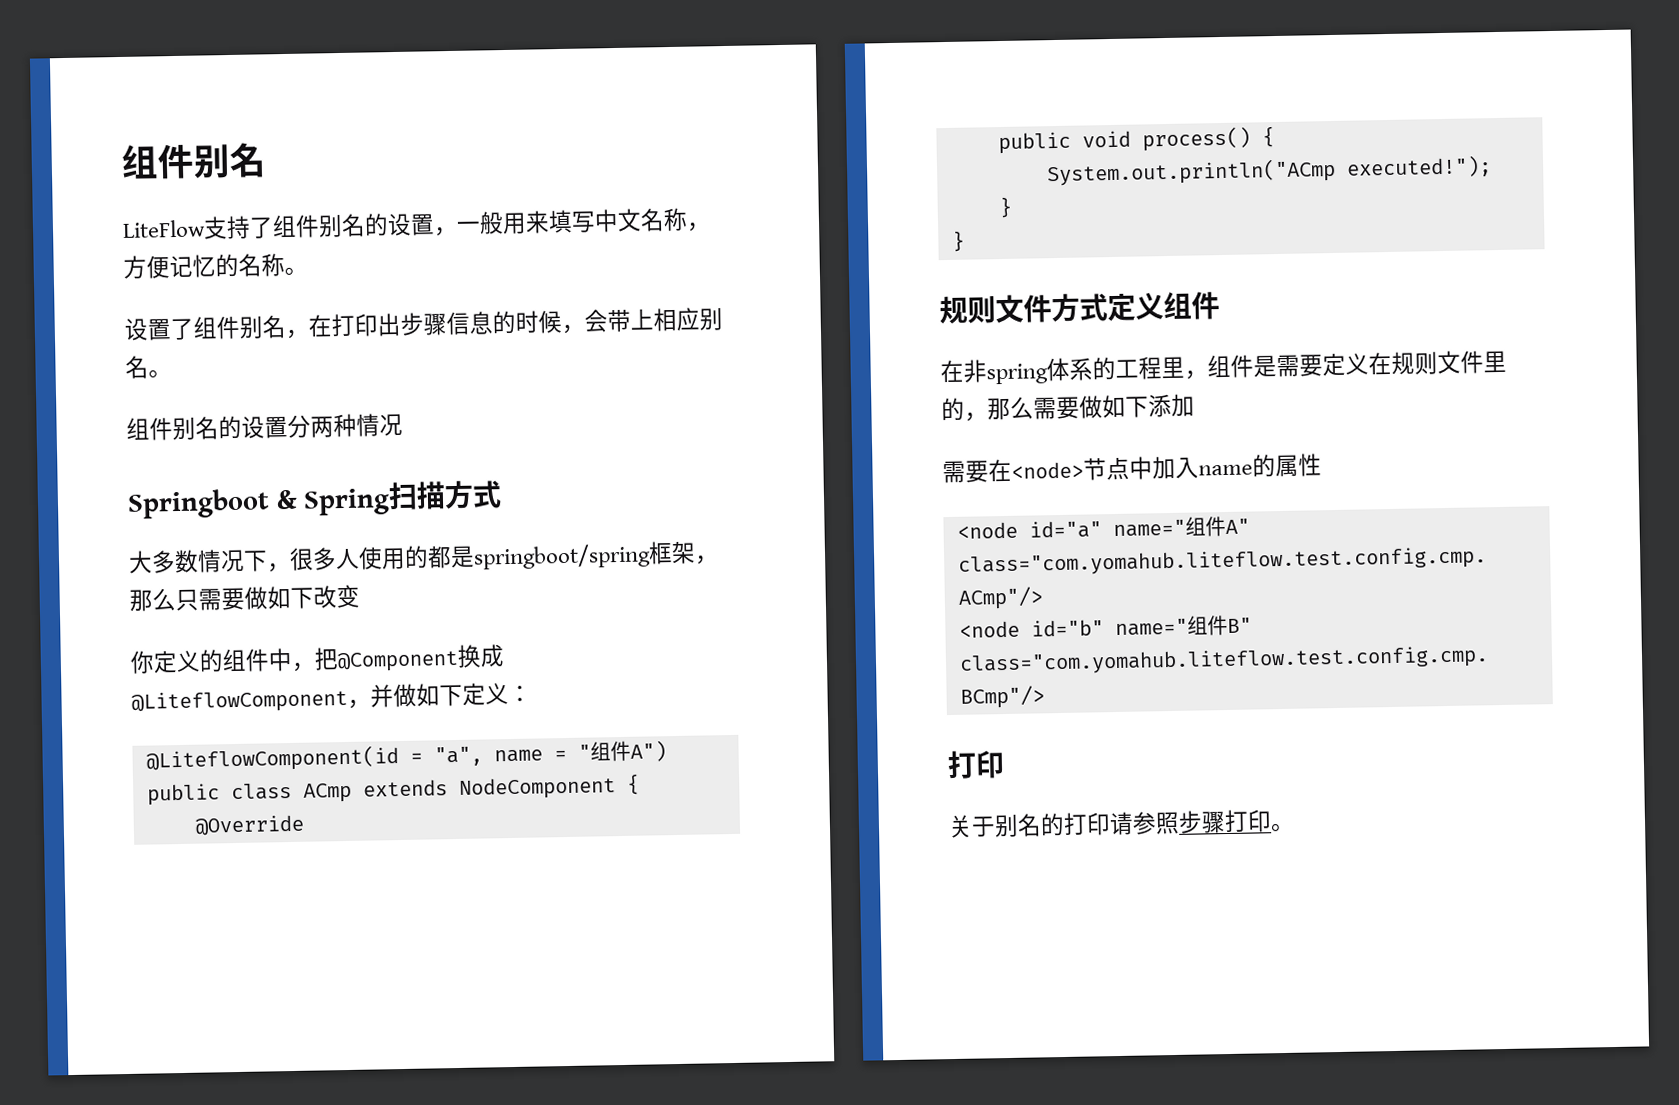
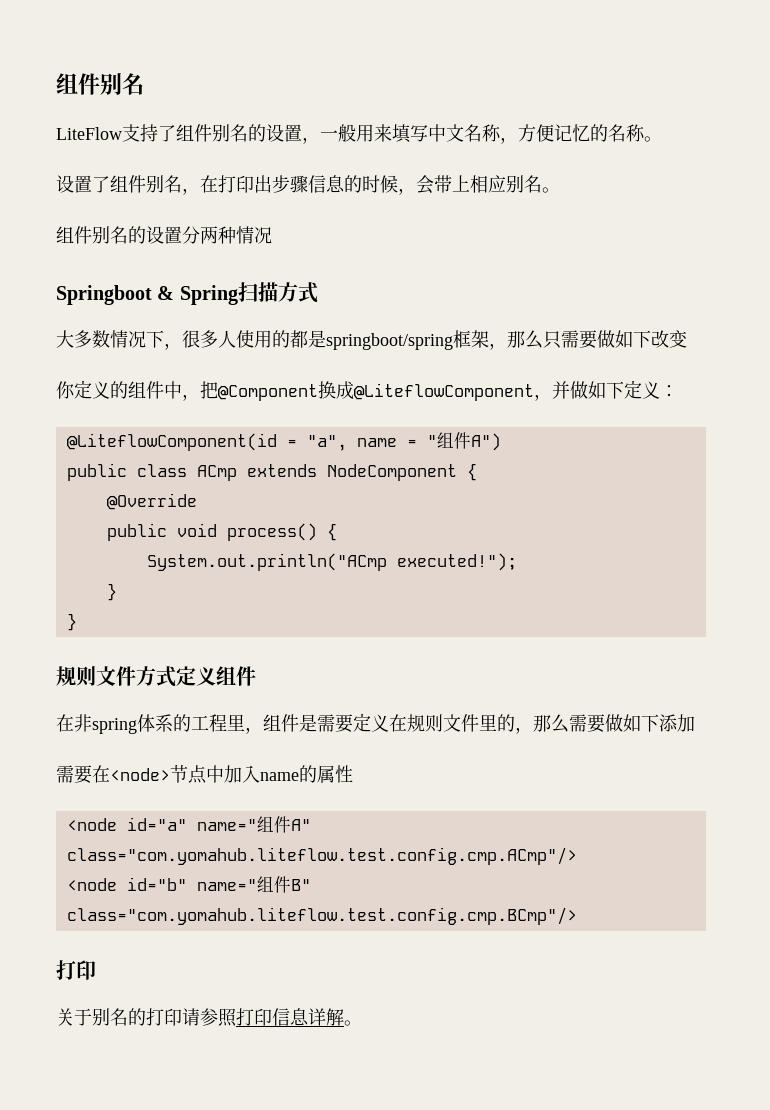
- 关于别名的打印请参照步骤打印。
+ 关于别名的打印请参照打印信息详解。

